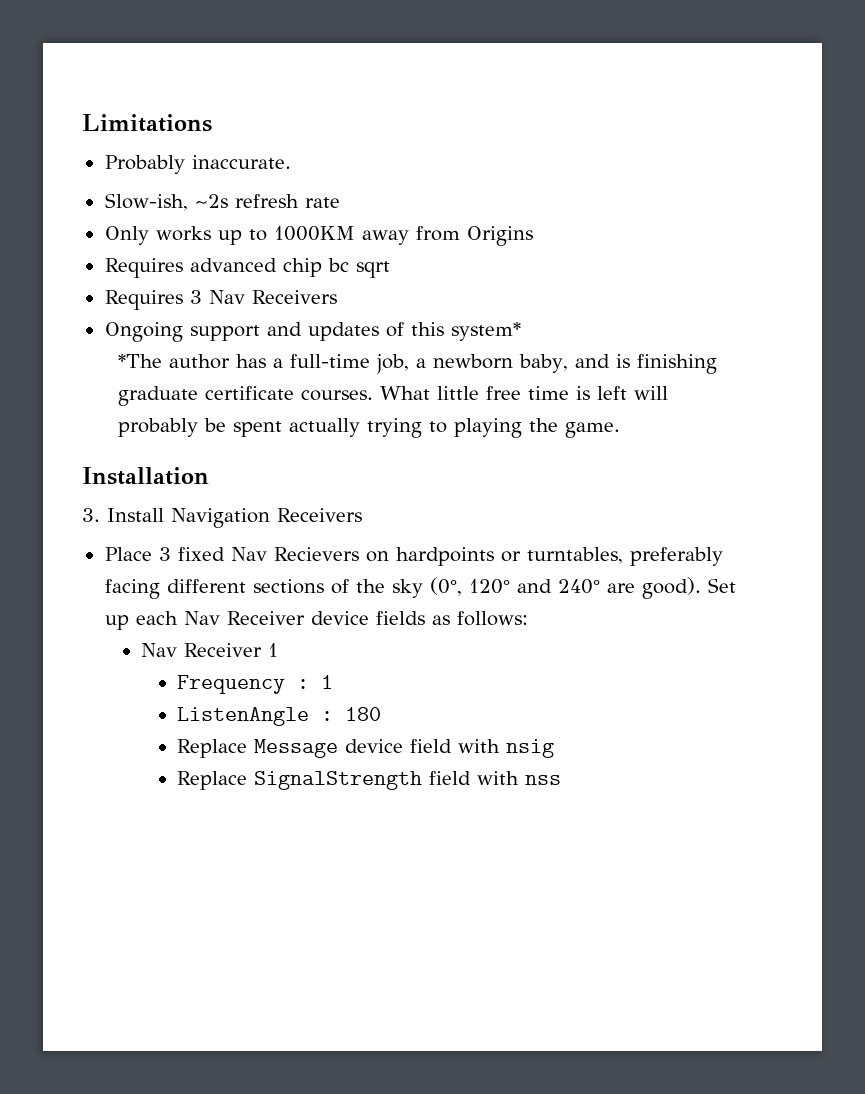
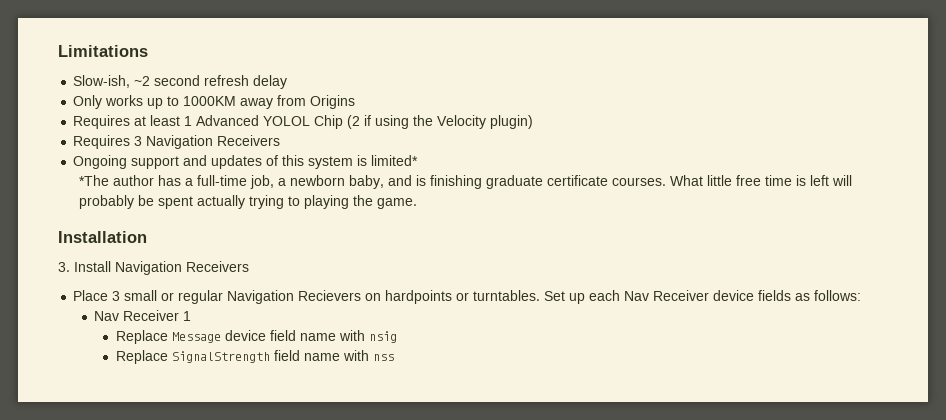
- Probably inaccurate.
- Slow-ish, ~2s refresh rate
+ Slow-ish, ~2 second refresh delay
- Requires advanced chip bc sqrt
+ Requires at least 1 Advanced YOLOL Chip (2 if using the Velocity plugin)
- Requires 3 Nav Receivers
+ Requires 3 Navigation Receivers
- Ongoing support and updates of this system*
+ Ongoing support and updates of this system is limited*
- Place 3 fixed Nav Recievers on hardpoints or turntables, preferably facing different sections of the sky (0°, 120° and 240° are good).
+ Place 3 small or regular Navigation Recievers on hardpoints or turntables.
- Frequency : 1
- ListenAngle : 180
- Replace Message device field with nsig
+ Replace Message device field name with nsig
- Replace SignalStrength field with nss
+ Replace SignalStrength field name with nss

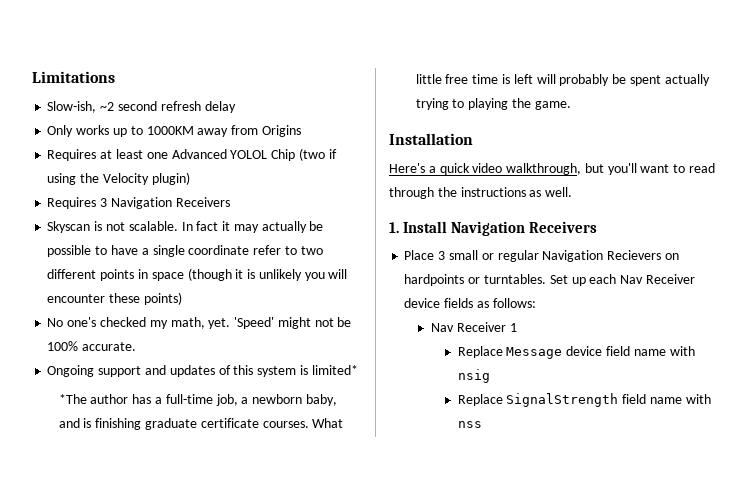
- Requires at least 1 Advanced YOLOL Chip (2 if using the Velocity plugin)
+ Requires at least one Advanced YOLOL Chip (two if using the Velocity plugin)
+ Skyscan is not scalable. In fact it may actually be possible to have a single coordinate refer to two different points in space (though it is unlikely you will encounter these points)
+ No one's checked my math, yet. 'Speed' might not be 100% accurate.
- 3. Install Navigation Receivers
+ Here's a quick video walkthrough, but you'll want to read through the instructions as well.
+ 1. Install Navigation Receivers

